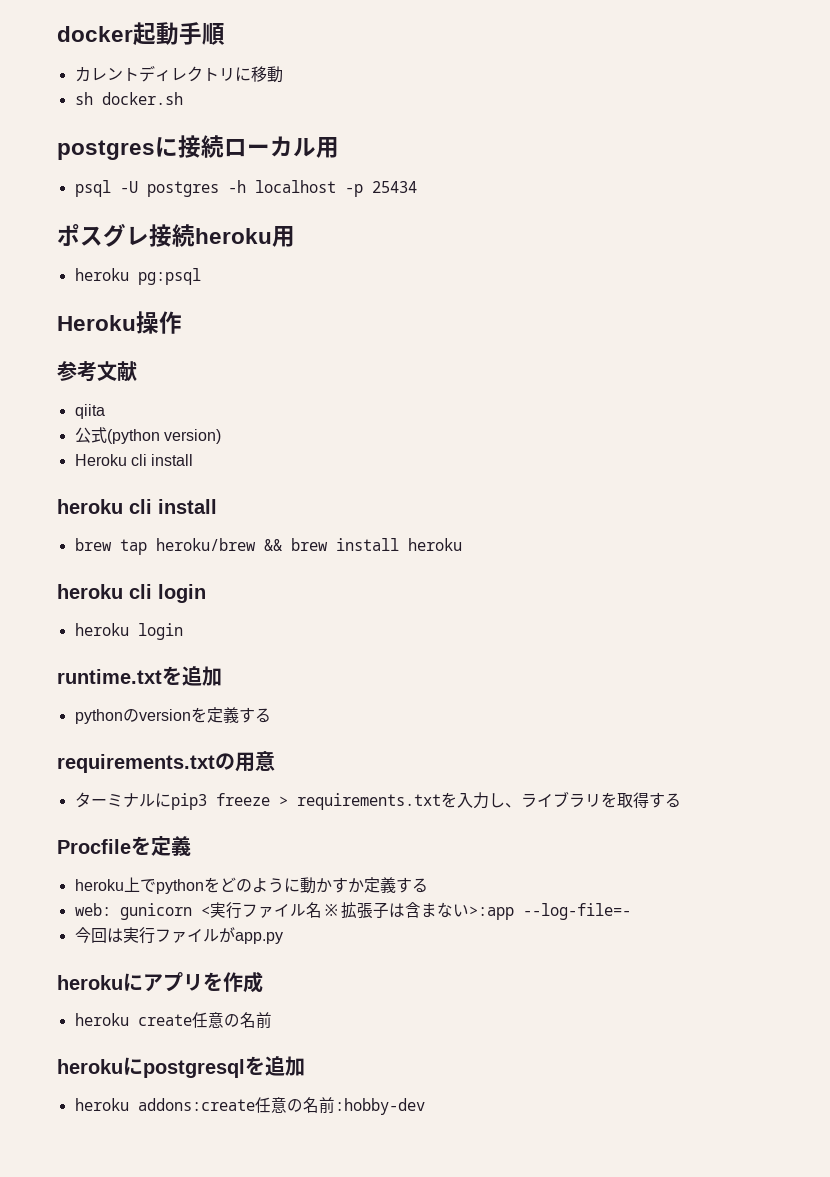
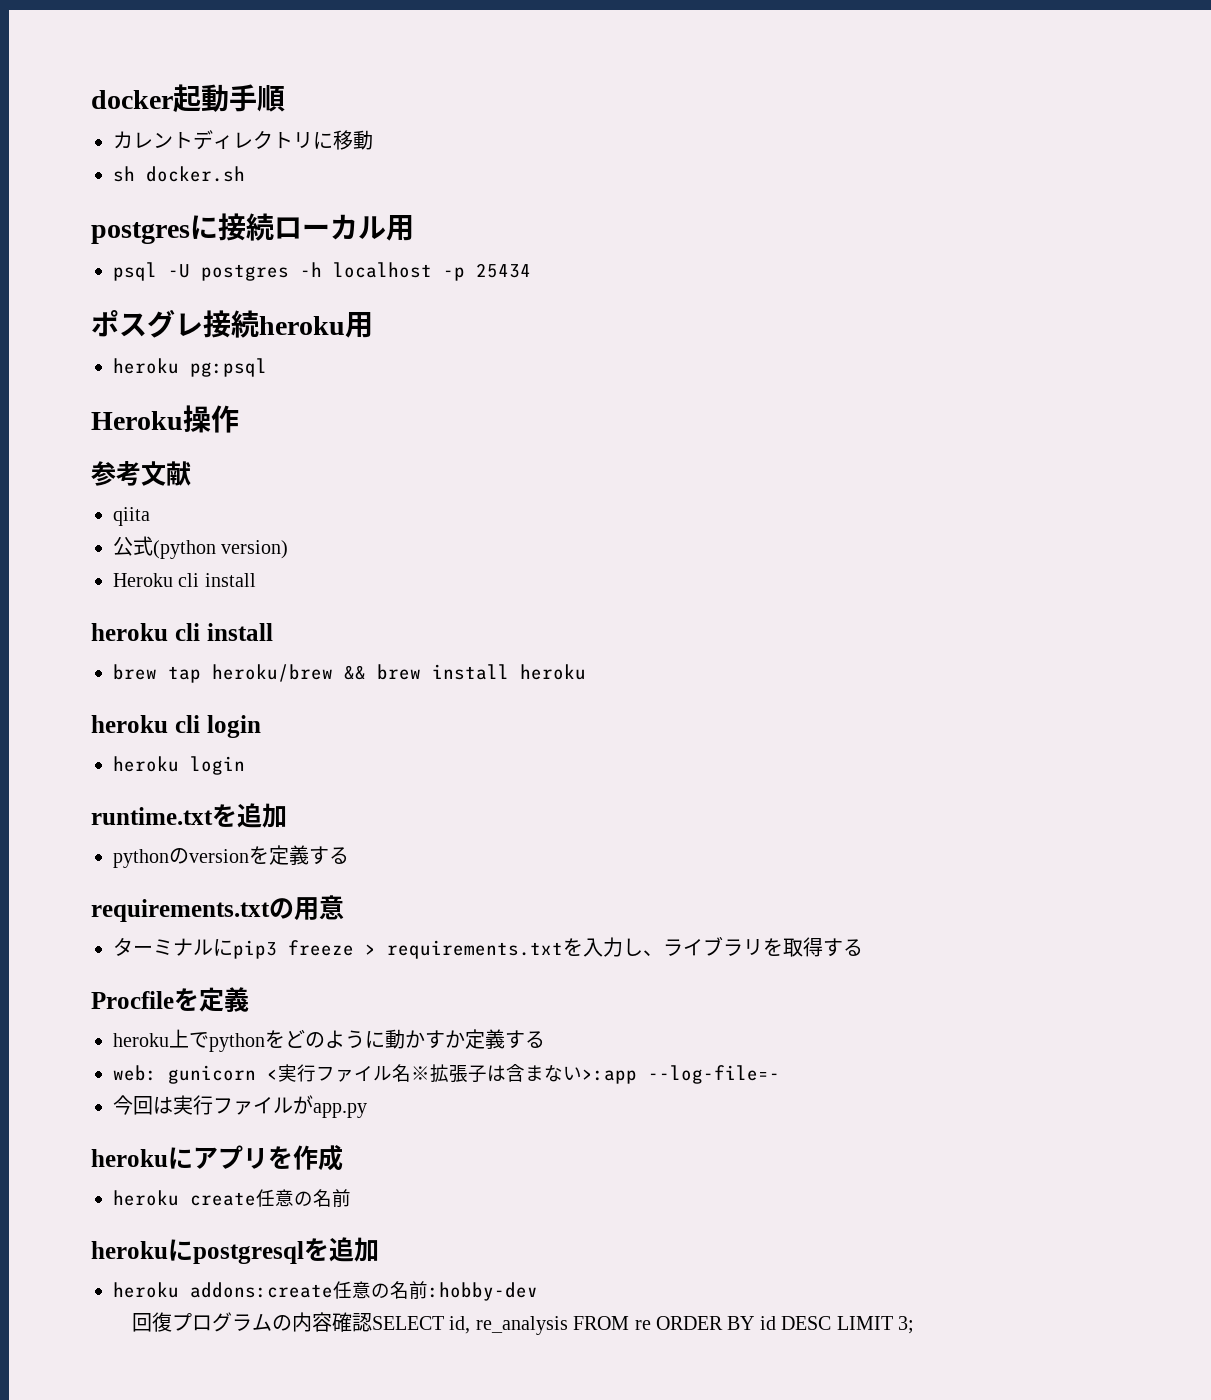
+ 回復プログラムの内容確認SELECT id, re_analysis FROM re ORDER BY id DESC LIMIT 3;

